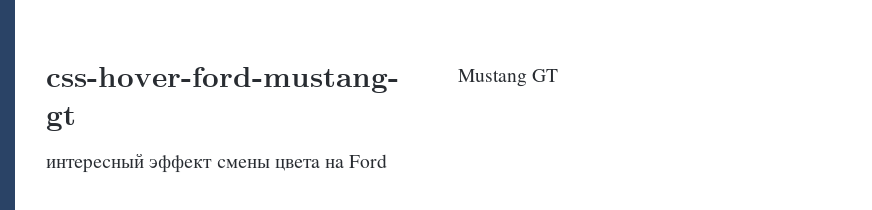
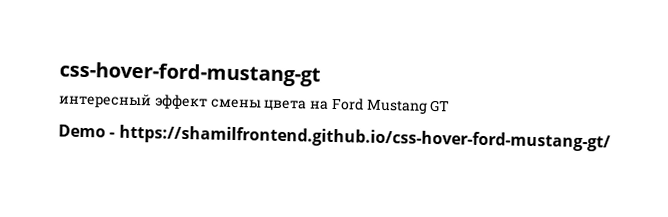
+ Demo - https://shamilfrontend.github.io/css-hover-ford-mustang-gt/

